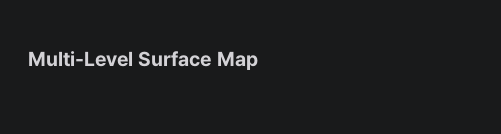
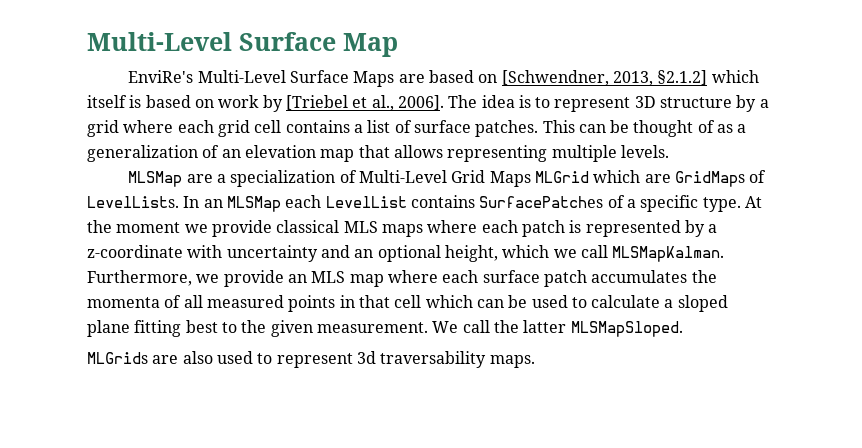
+ EnviRe's Multi-Level Surface Maps are based on [Schwendner, 2013, §2.1.2] which itself is based on work by [Triebel et al., 2006]. The idea is to represent 3D structure by a grid where each grid cell contains a list of surface patches. This can be thought of as a generalization of an elevation map that allows representing multiple levels.
+ MLSMap are a specialization of Multi-Level Grid Maps MLGrid which are GridMaps of LevelLists. In an MLSMap each LevelList contains SurfacePatches of a specific type. At the moment we provide classical MLS maps where each patch is represented by a z-coordinate with uncertainty and an optional height, which we call MLSMapKalman. Furthermore, we provide an MLS map where each surface patch accumulates the momenta of all measured points in that cell which can be used to calculate a sloped plane fitting best to the given measurement. We call the latter MLSMapSloped.
+ MLGrids are also used to represent 3d traversability maps.

